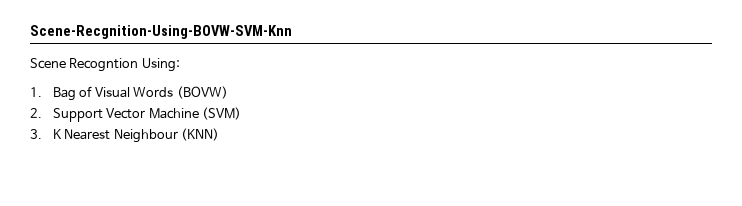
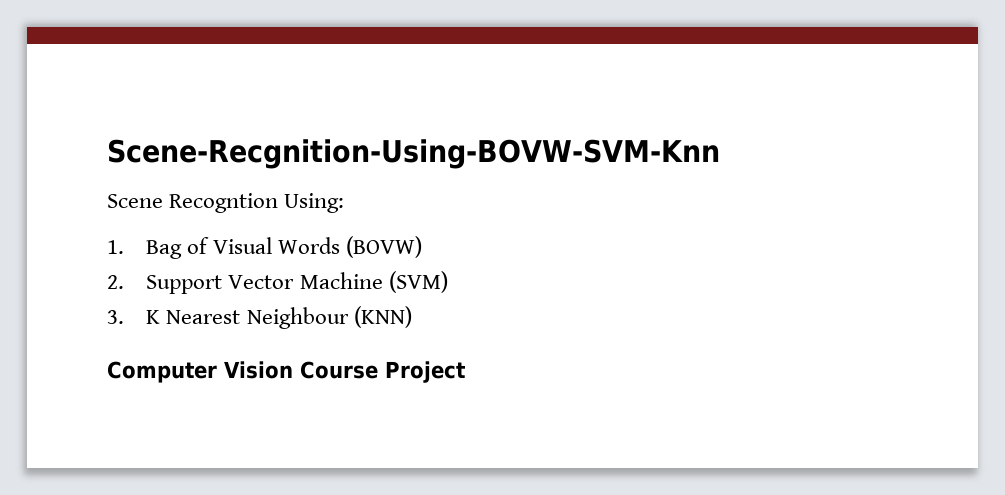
+ Computer Vision Course Project

